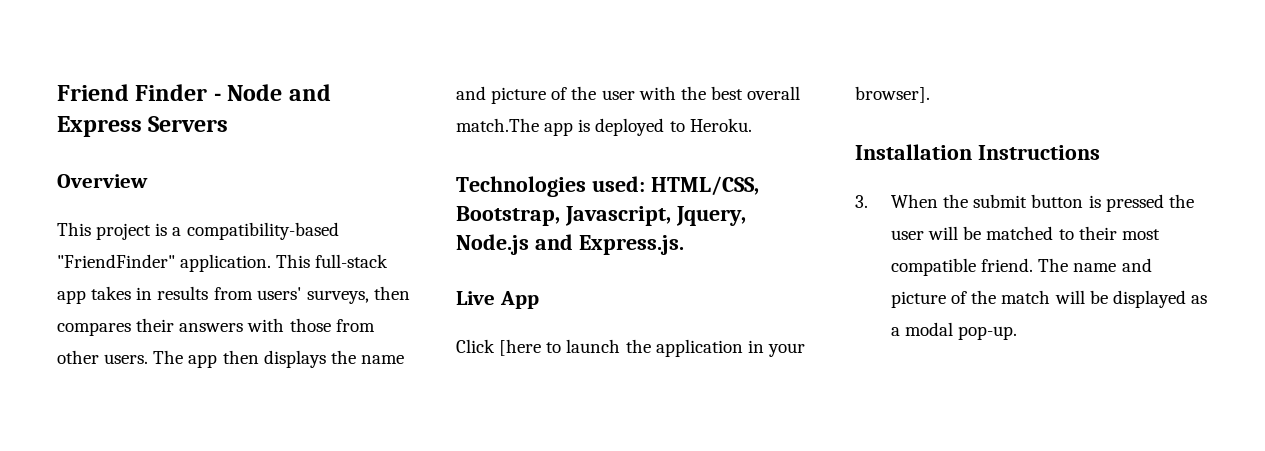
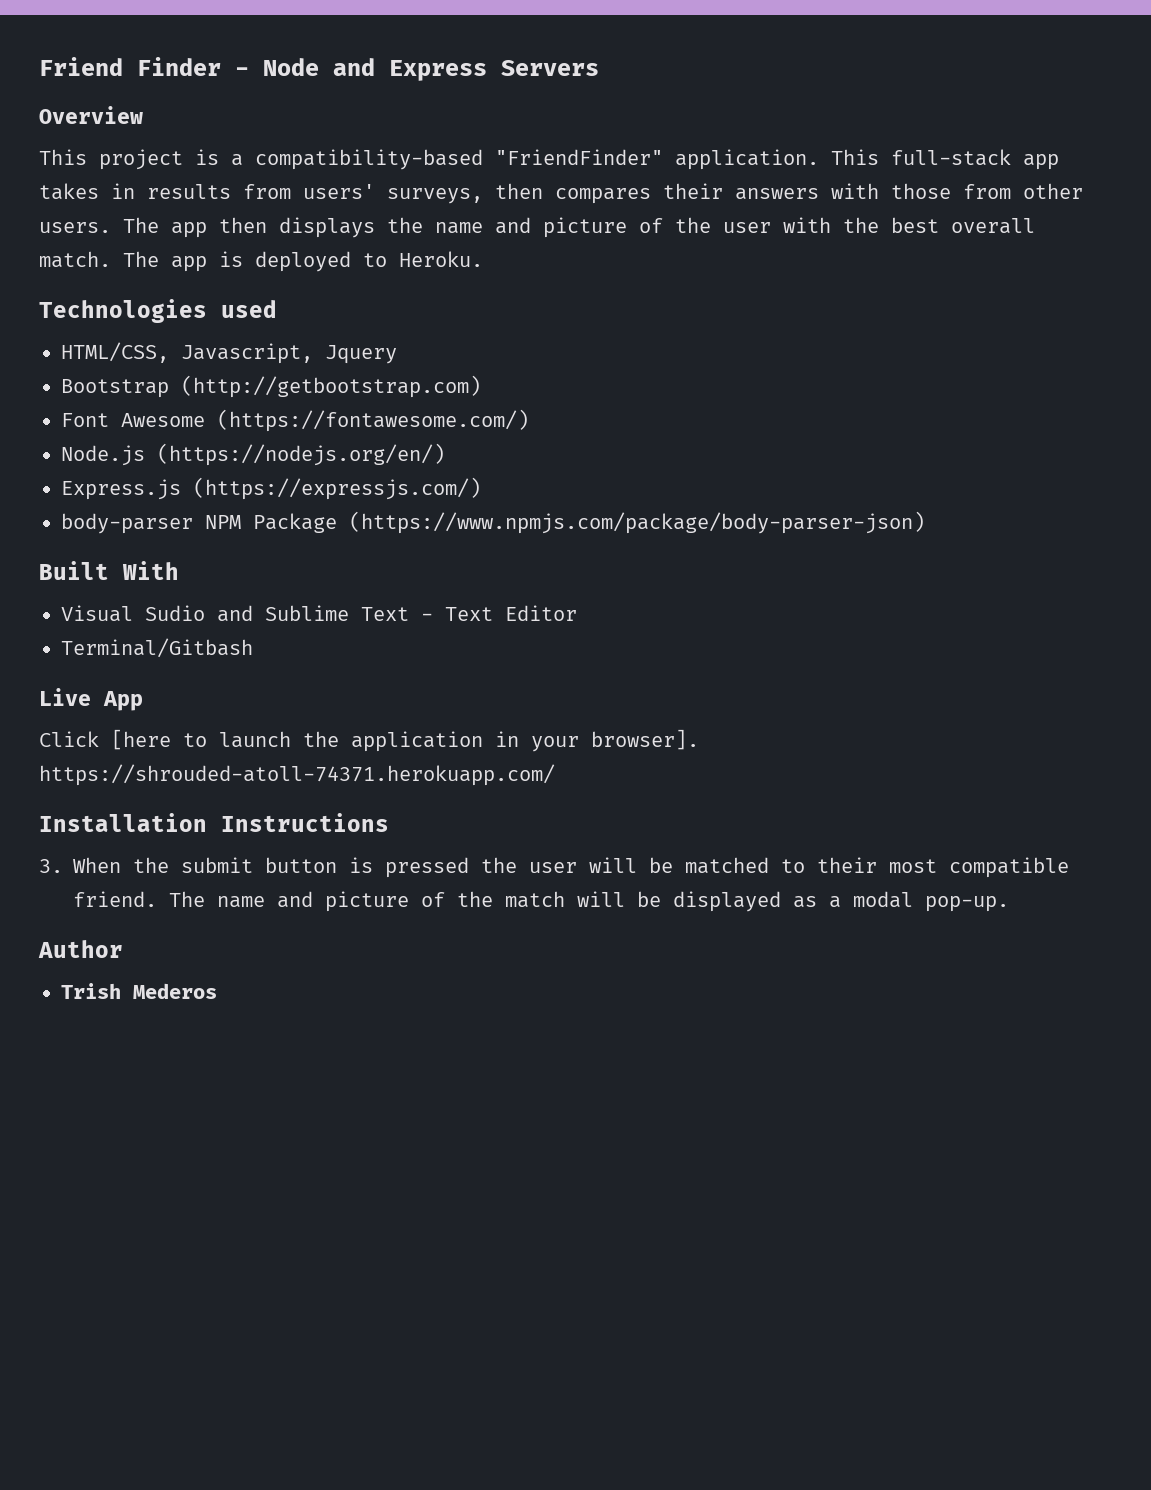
- The app then displays the name and picture of the user with the best overall match.The app is deployed to Heroku.
+ The app then displays the name and picture of the user with the best overall match. The app is deployed to Heroku.
- Technologies used: HTML/CSS, Bootstrap, Javascript, Jquery, Node.js and Express.js.
+ Technologies used
+ HTML/CSS, Javascript, Jquery
+ Bootstrap (http://getbootstrap.com)
+ Font Awesome (https://fontawesome.com/)
+ Node.js (https://nodejs.org/en/)
+ Express.js (https://expressjs.com/)
+ body-parser NPM Package (https://www.npmjs.com/package/body-parser-json)
+ Built With
+ Visual Sudio and Sublime Text - Text Editor
+ Terminal/Gitbash
- Click [here to launch the application in your browser].
+ Click [here to launch the application in your browser]. https://shrouded-atoll-74371.herokuapp.com/
+ Author
+ Trish Mederos

